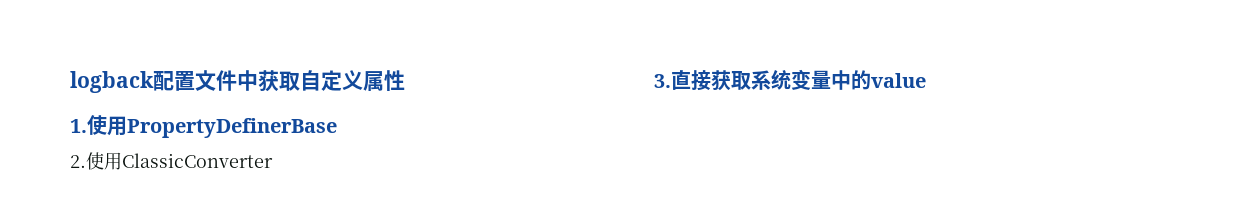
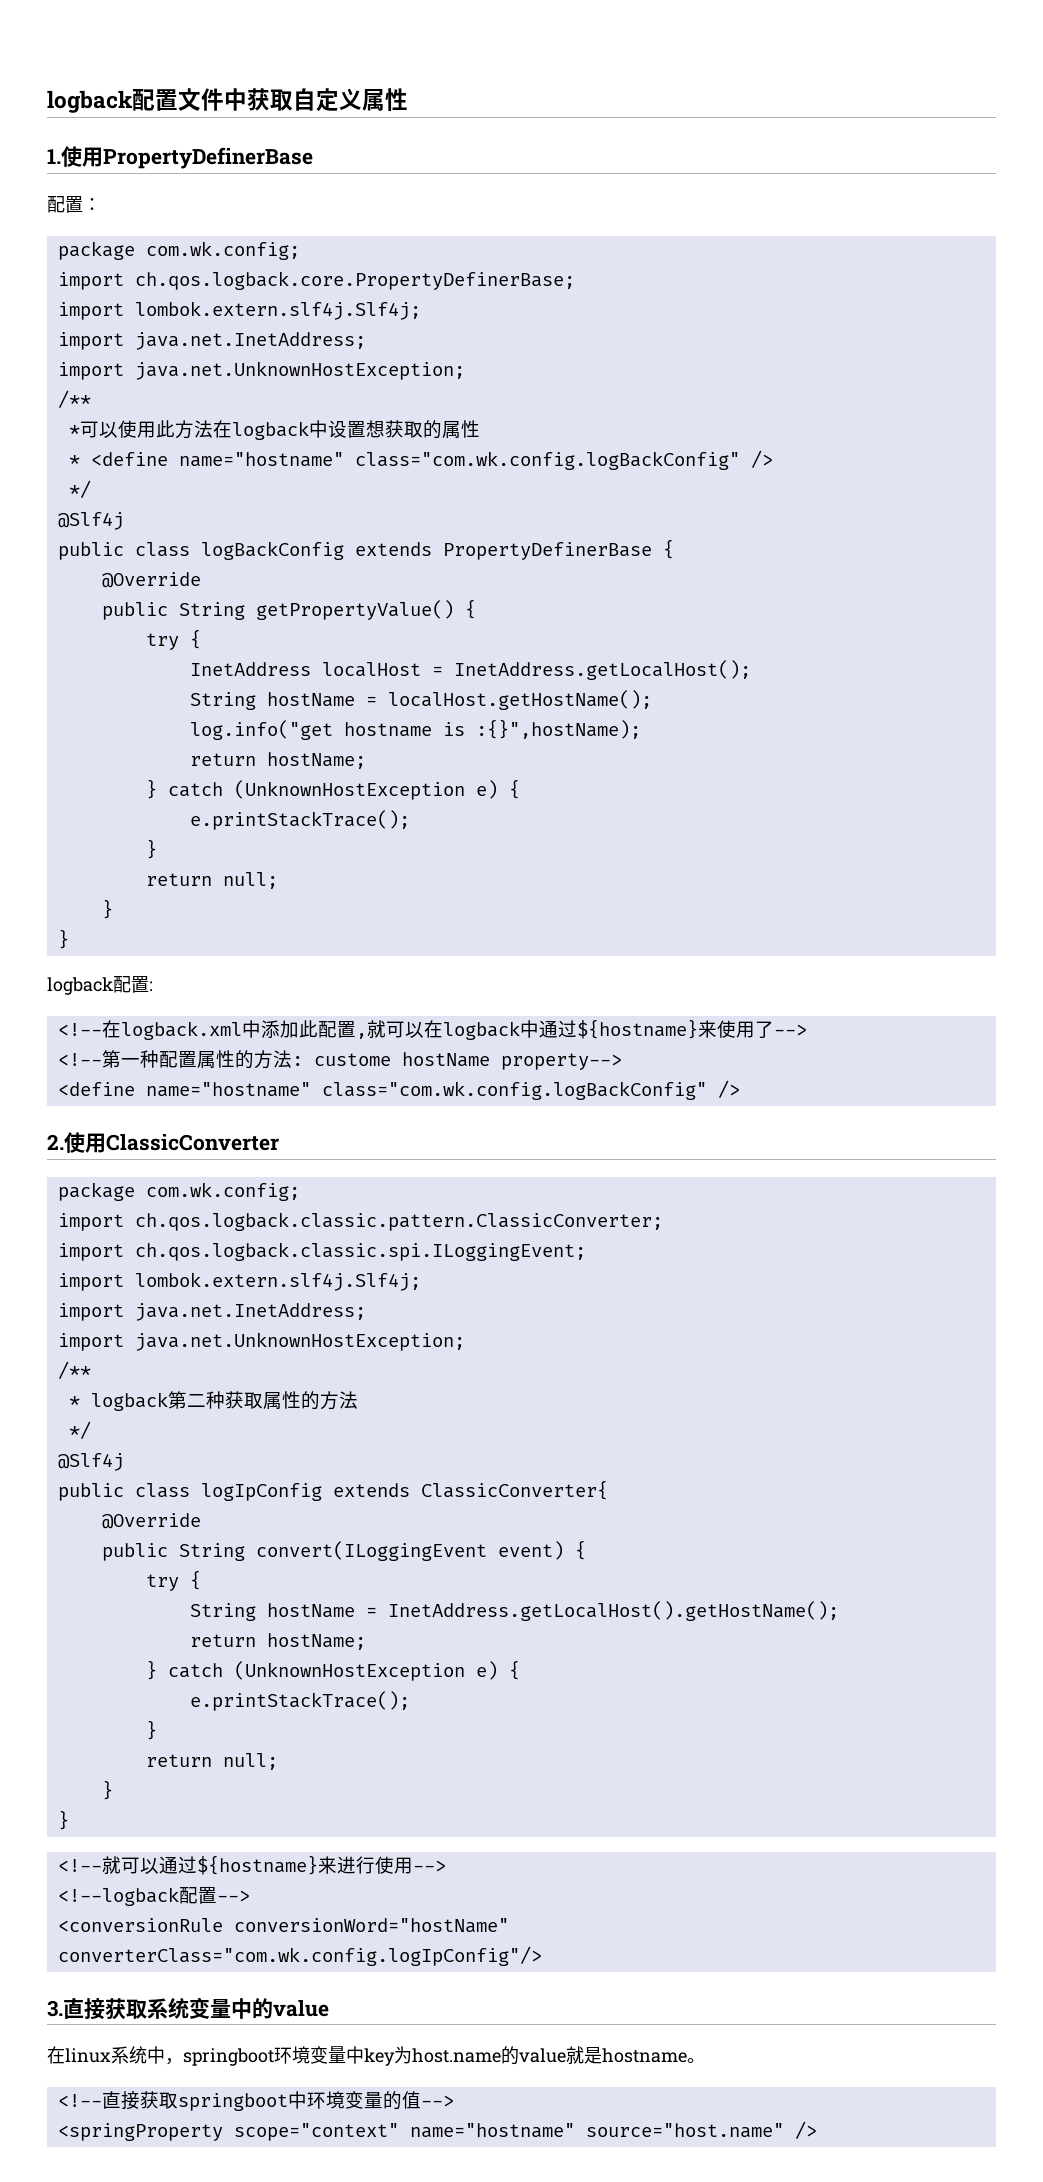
  1.使用PropertyDefinerBase
+ 配置：
+ package com.wk.config;
+ import ch.qos.logback.core.PropertyDefinerBase;
+ import lombok.extern.slf4j.Slf4j;
+ import java.net.InetAddress;
+ import java.net.UnknownHostException;
+ /**
+ *可以使用此方法在logback中设置想获取的属性
+ * <define name="hostname" class="com.wk.config.logBackConfig" />
+ */
+ @Slf4j
+ public class logBackConfig extends PropertyDefinerBase {
+ @Override
+ public String getPropertyValue() {
+ try {
+ InetAddress localHost = InetAddress.getLocalHost();
+ String hostName = localHost.getHostName();
+ log.info("get hostname is :{}",hostName);
+ return hostName;
+ } catch (UnknownHostException e) {
+ e.printStackTrace();
+ }
+ return null;
+ }
+ }
+ logback配置:
+ <!--在logback.xml中添加此配置,就可以在logback中通过${hostname}来使用了-->
+ <!--第一种配置属性的方法: custome hostName property-->
+ <define name="hostname" class="com.wk.config.logBackConfig" />
  2.使用ClassicConverter
+ package com.wk.config;
+ import ch.qos.logback.classic.pattern.ClassicConverter;
+ import ch.qos.logback.classic.spi.ILoggingEvent;
+ import lombok.extern.slf4j.Slf4j;
+ import java.net.InetAddress;
+ import java.net.UnknownHostException;
+ /**
+ * logback第二种获取属性的方法
+ */
+ @Slf4j
+ public class logIpConfig extends ClassicConverter{
+ @Override
+ public String convert(ILoggingEvent event) {
+ try {
+ String hostName = InetAddress.getLocalHost().getHostName();
+ return hostName;
+ } catch (UnknownHostException e) {
+ e.printStackTrace();
+ }
+ return null;
+ }
+ }
+ <!--就可以通过${hostname}来进行使用-->
+ <!--logback配置-->
+ <conversionRule conversionWord="hostName" converterClass="com.wk.config.logIpConfig"/>
+ 在linux系统中，springboot环境变量中key为host.name的value就是hostname。
+ <!--直接获取springboot中环境变量的值-->
+ <springProperty scope="context" name="hostname" source="host.name" />

